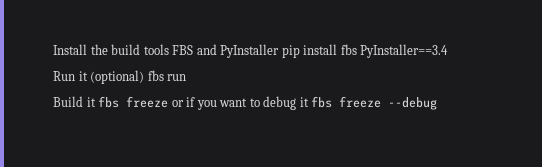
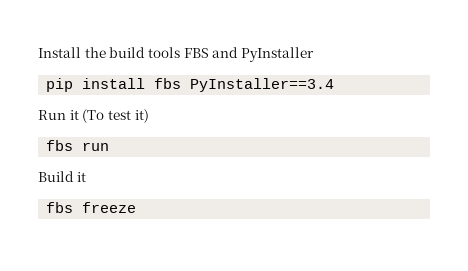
- Install the build tools FBS and PyInstaller pip install fbs PyInstaller==3.4
+ Install the build tools FBS and PyInstaller
+ pip install fbs PyInstaller==3.4
- Run it (optional) fbs run
+ Run it (To test it)
+ fbs run
- Build it fbs freeze or if you want to debug it fbs freeze --debug
+ Build it
+ fbs freeze

